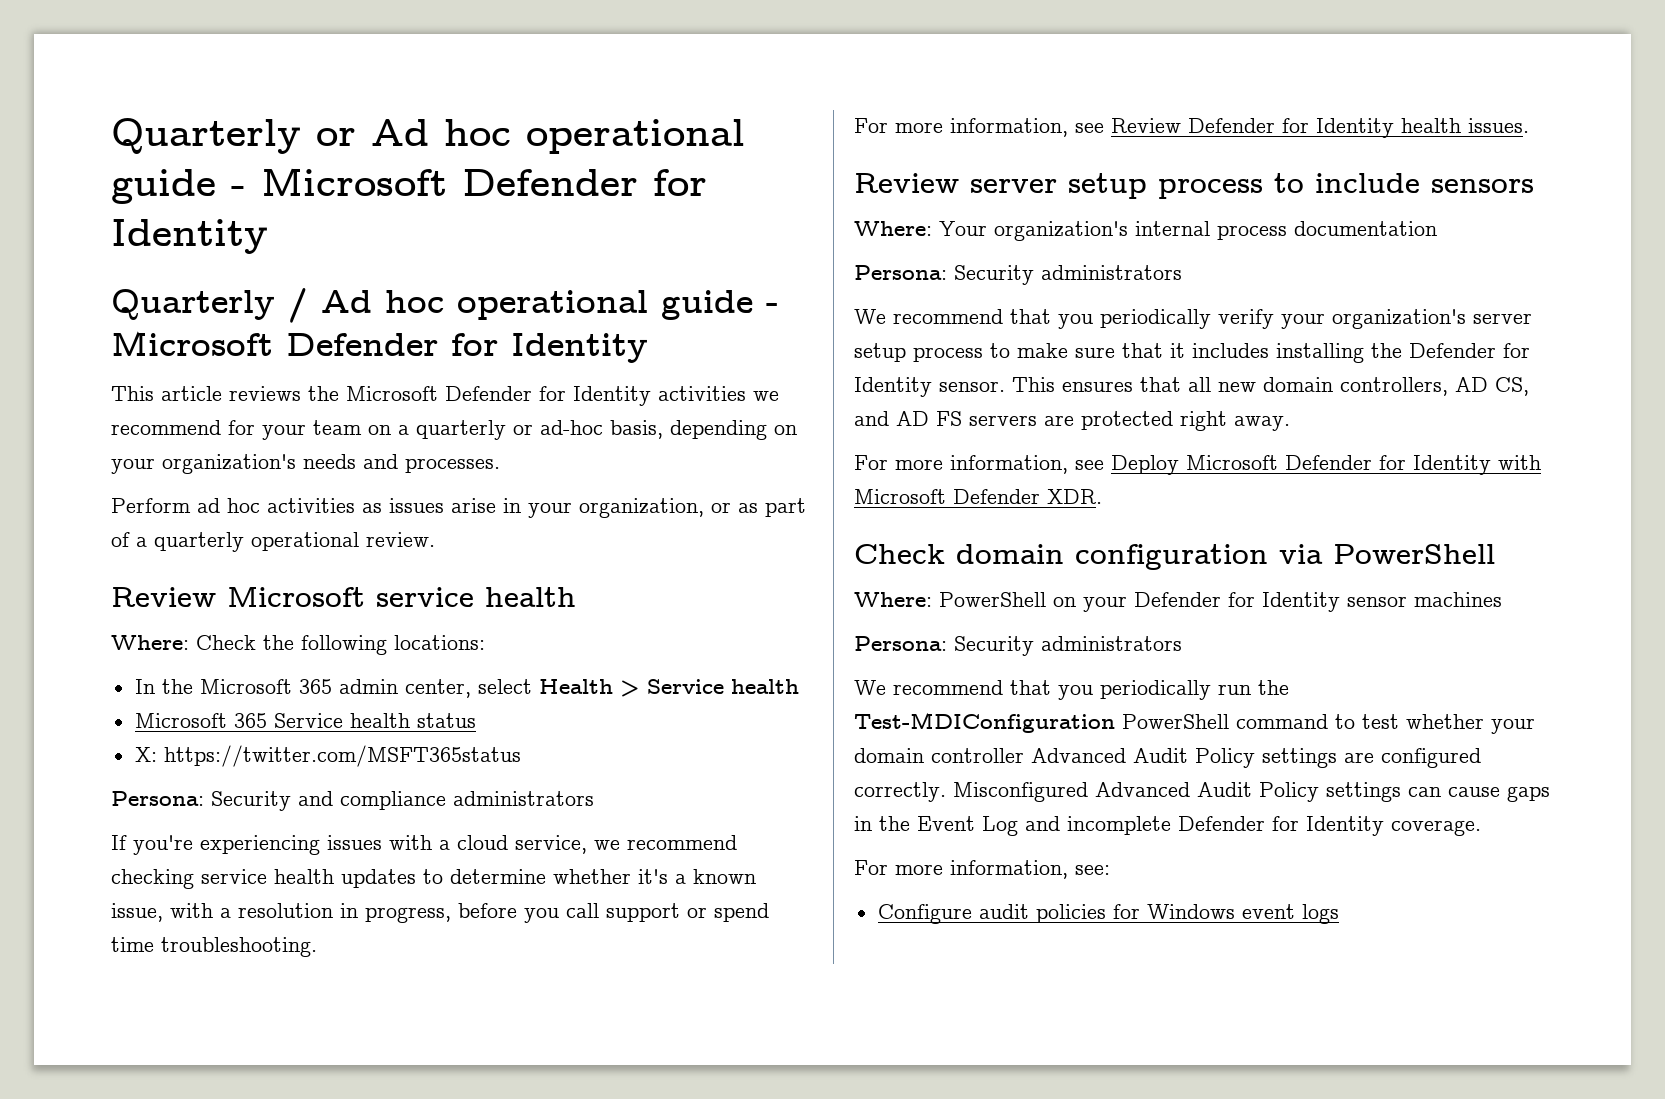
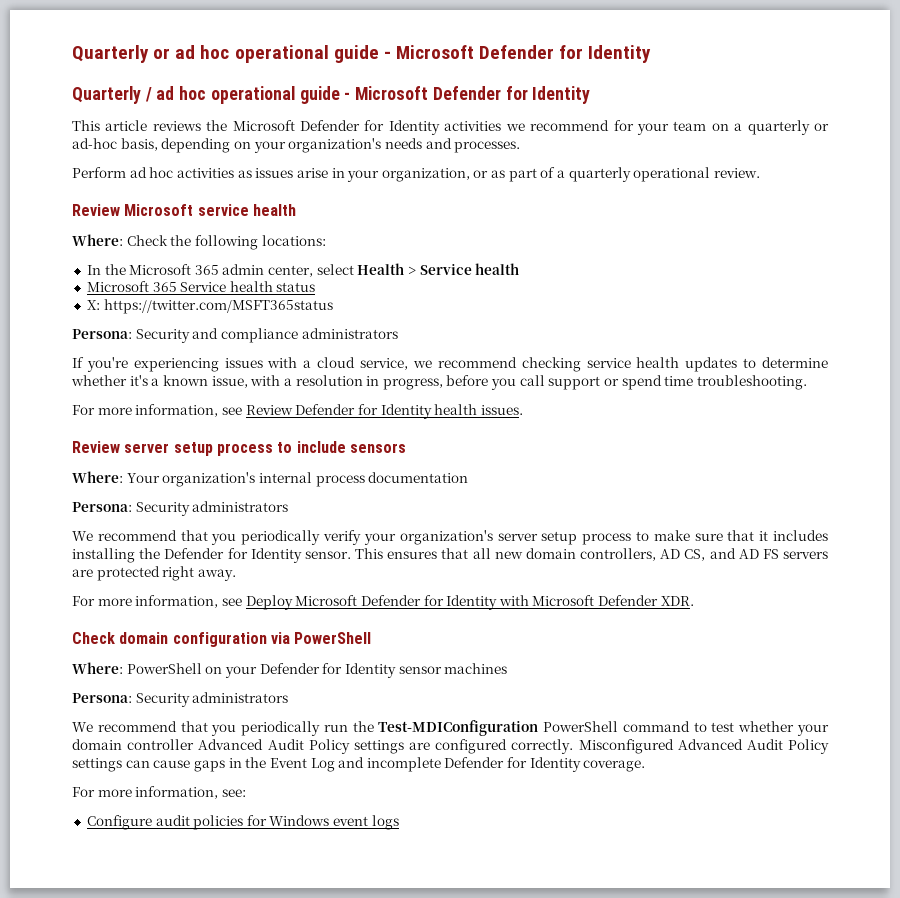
- Quarterly or Ad hoc operational guide - Microsoft Defender for Identity
+ Quarterly or ad hoc operational guide - Microsoft Defender for Identity
- Quarterly / Ad hoc operational guide - Microsoft Defender for Identity
+ Quarterly / ad hoc operational guide - Microsoft Defender for Identity

